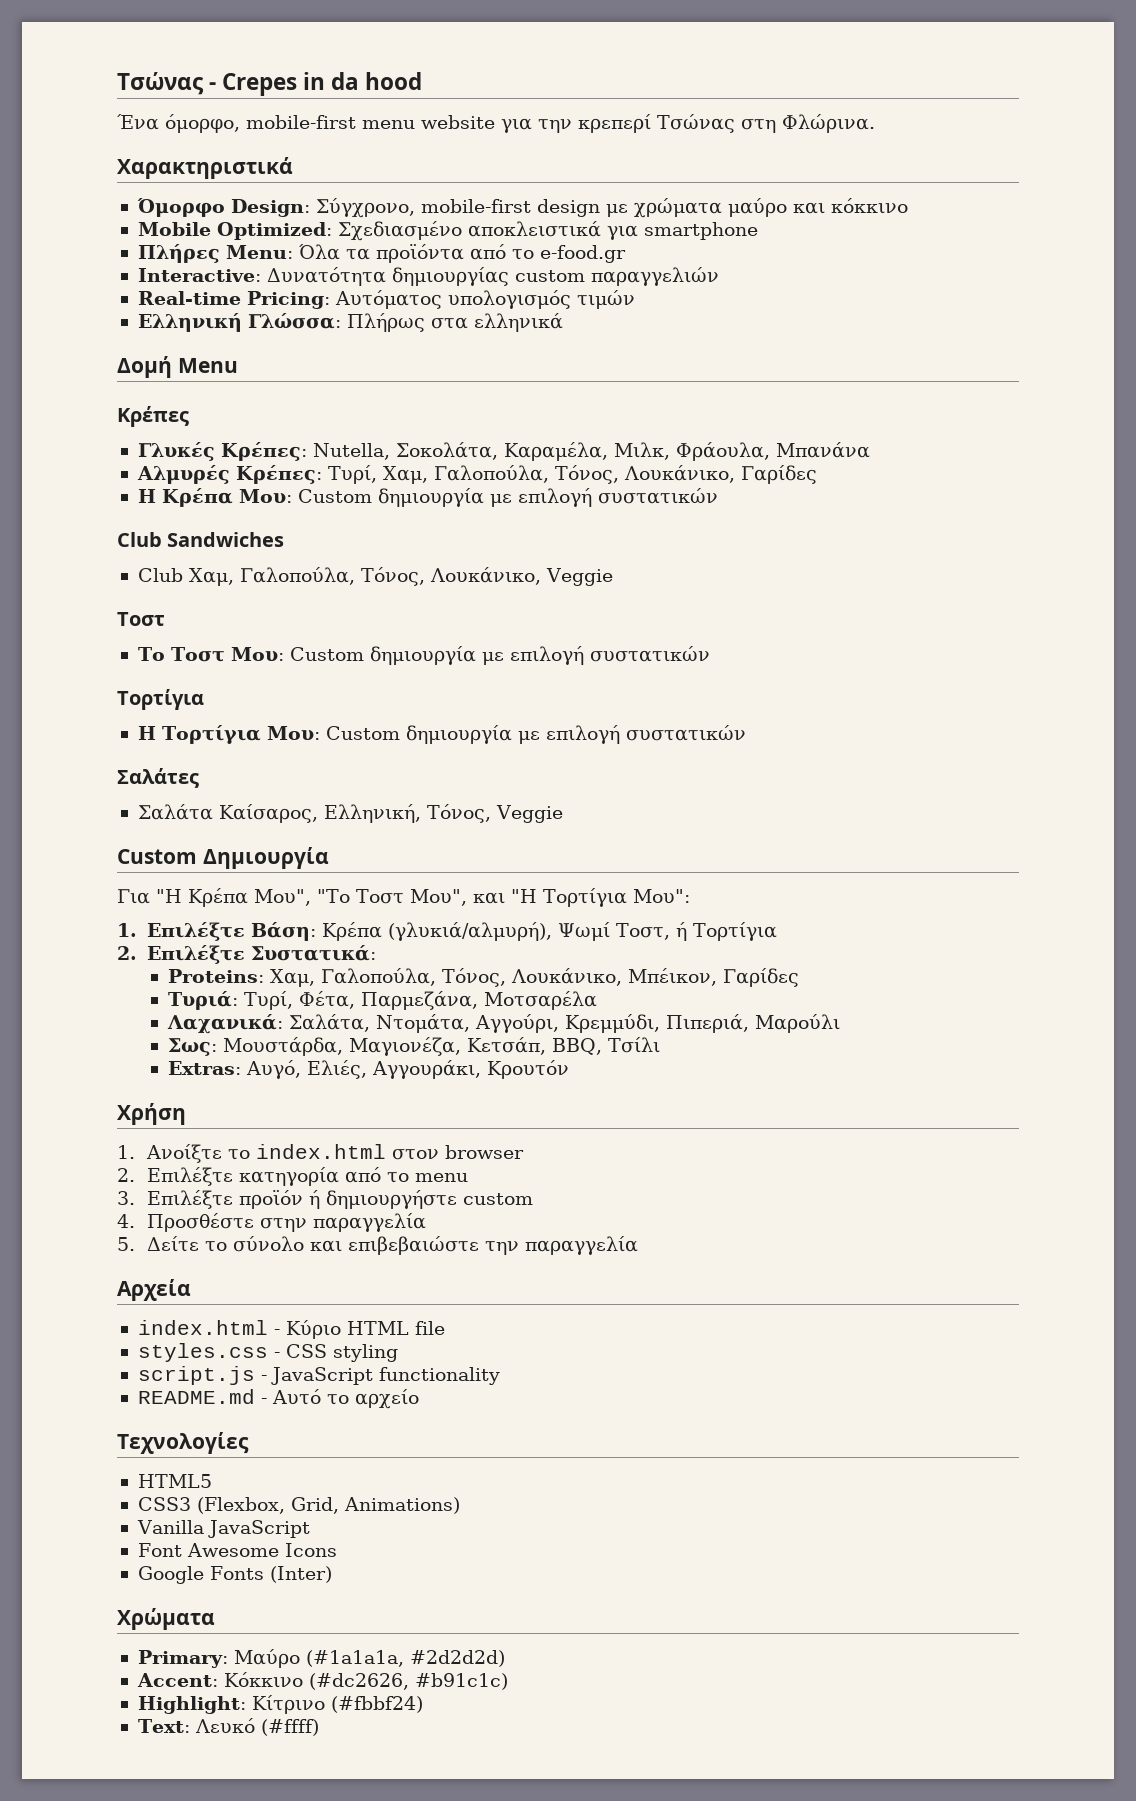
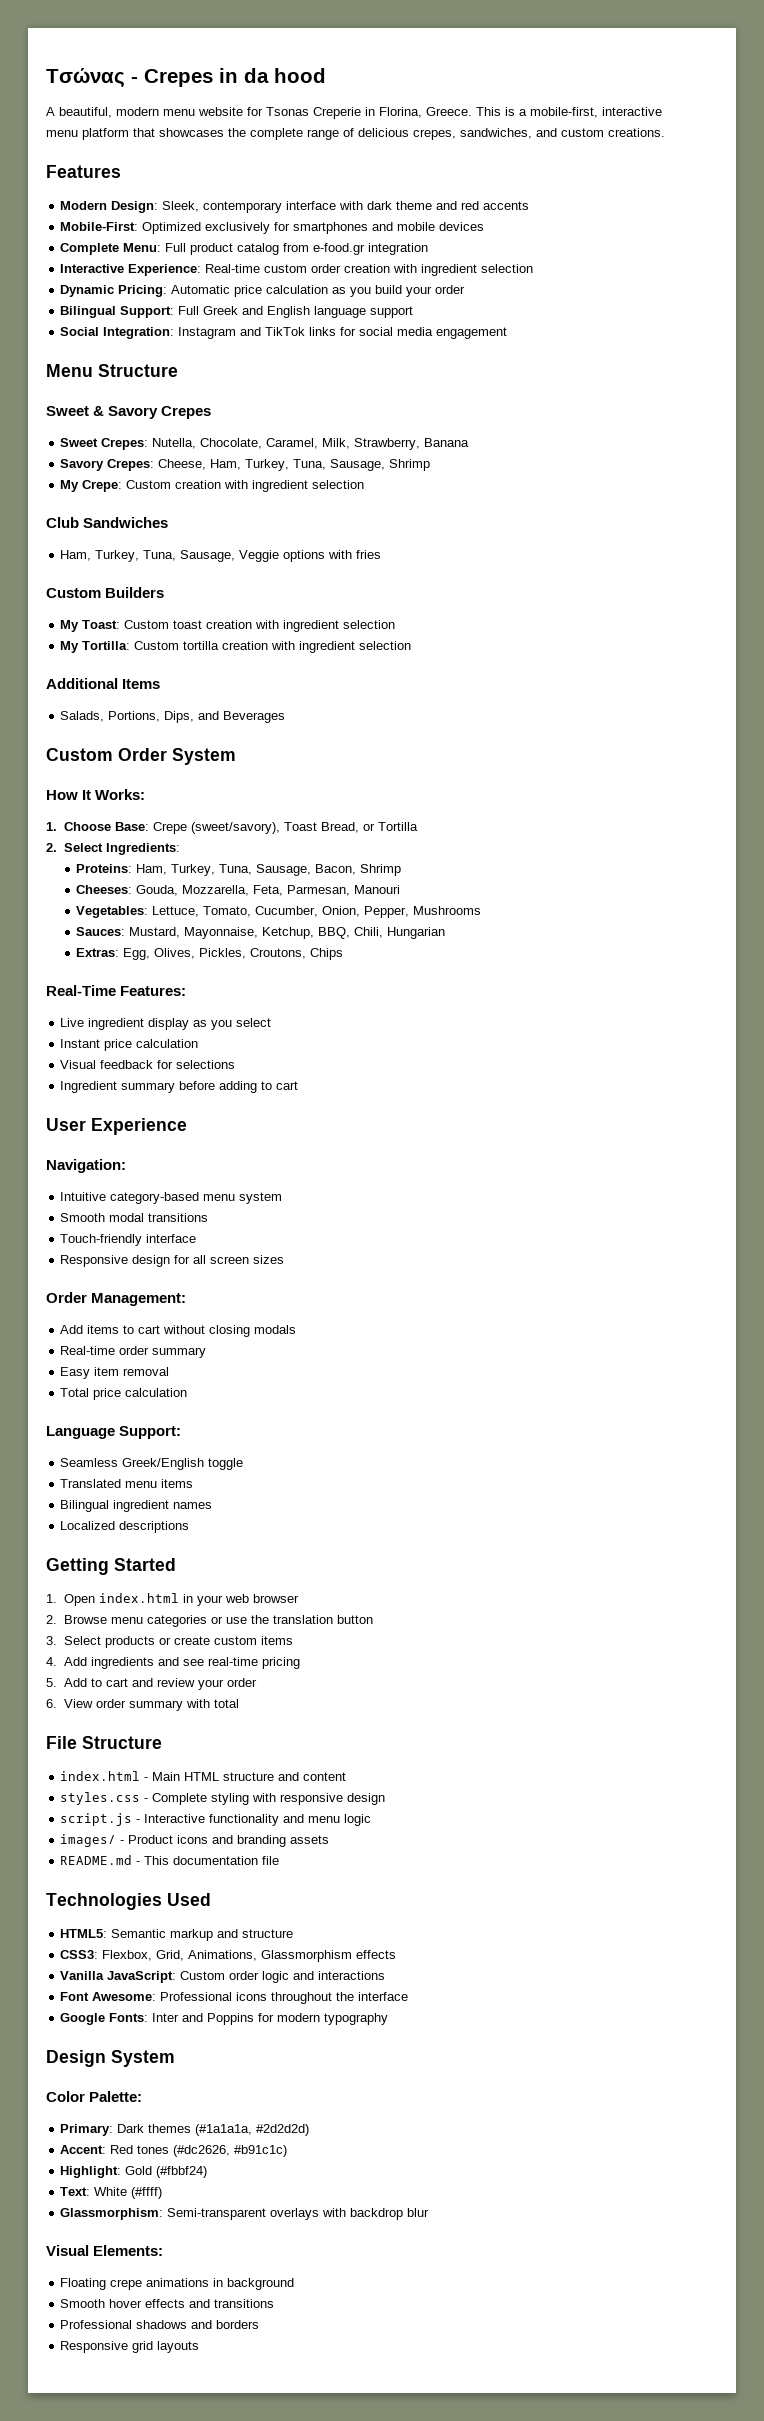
- Ένα όμορφο, mobile-first menu website για την κρεπερί Τσώνας στη Φλώρινα.
- Χαρακτηριστικά
- Όμορφο Design: Σύγχρονο, mobile-first design με χρώματα μαύρο και κόκκινο
- Mobile Optimized: Σχεδιασμένο αποκλειστικά για smartphone
- Πλήρες Menu: Όλα τα προϊόντα από το e-food.gr
- Interactive: Δυνατότητα δημιουργίας custom παραγγελιών
- Real-time Pricing: Αυτόματος υπολογισμός τιμών
- Ελληνική Γλώσσα: Πλήρως στα ελληνικά
- Δομή Menu
- Κρέπες
- Γλυκές Κρέπες: Nutella, Σοκολάτα, Καραμέλα, Μιλκ, Φράουλα, Μπανάνα
- Αλμυρές Κρέπες: Τυρί, Χαμ, Γαλοπούλα, Τόνος, Λουκάνικο, Γαρίδες
- Η Κρέπα Μου: Custom δημιουργία με επιλογή συστατικών
+ A beautiful, modern menu website for Tsonas Creperie in Florina, Greece. This is a mobile-first, interactive menu platform that showcases the complete range of delicious crepes, sandwiches, and custom creations.
+ Features
+ Modern Design: Sleek, contemporary interface with dark theme and red accents
+ Mobile-First: Optimized exclusively for smartphones and mobile devices
+ Complete Menu: Full product catalog from e-food.gr integration
+ Interactive Experience: Real-time custom order creation with ingredient selection
+ Dynamic Pricing: Automatic price calculation as you build your order
+ Bilingual Support: Full Greek and English language support
+ Social Integration: Instagram and TikTok links for social media engagement
+ Menu Structure
+ Sweet & Savory Crepes
+ Sweet Crepes: Nutella, Chocolate, Caramel, Milk, Strawberry, Banana
+ Savory Crepes: Cheese, Ham, Turkey, Tuna, Sausage, Shrimp
+ My Crepe: Custom creation with ingredient selection
  Club Sandwiches
- Club Χαμ, Γαλοπούλα, Τόνος, Λουκάνικο, Veggie
- Τοστ
- Το Τοστ Μου: Custom δημιουργία με επιλογή συστατικών
- Τορτίγια
- Η Τορτίγια Μου: Custom δημιουργία με επιλογή συστατικών
- Σαλάτες
- Σαλάτα Καίσαρος, Ελληνική, Τόνος, Veggie
- Custom Δημιουργία
- Για "Η Κρέπα Μου", "Το Τοστ Μου", και "Η Τορτίγια Μου":
- 1. Επιλέξτε Βάση: Κρέπα (γλυκιά/αλμυρή), Ψωμί Τοστ, ή Τορτίγια
- 2. Επιλέξτε Συστατικά:
+ Ham, Turkey, Tuna, Sausage, Veggie options with fries
+ Custom Builders
+ My Toast: Custom toast creation with ingredient selection
+ My Tortilla: Custom tortilla creation with ingredient selection
+ Additional Items
+ Salads, Portions, Dips, and Beverages
+ Custom Order System
+ How It Works:
+ 1. Choose Base: Crepe (sweet/savory), Toast Bread, or Tortilla
+ 2. Select Ingredients:
- Proteins: Χαμ, Γαλοπούλα, Τόνος, Λουκάνικο, Μπέικον, Γαρίδες
- Τυριά: Τυρί, Φέτα, Παρμεζάνα, Μοτσαρέλα
- Λαχανικά: Σαλάτα, Ντομάτα, Αγγούρι, Κρεμμύδι, Πιπεριά, Μαρούλι
- Σως: Μουστάρδα, Μαγιονέζα, Κετσάπ, BBQ, Τσίλι
- Extras: Αυγό, Ελιές, Αγγουράκι, Κρουτόν
- Χρήση
- 1. Ανοίξτε το index.html στον browser
- 2. Επιλέξτε κατηγορία από το menu
- 3. Επιλέξτε προϊόν ή δημιουργήστε custom
+ Proteins: Ham, Turkey, Tuna, Sausage, Bacon, Shrimp
+ Cheeses: Gouda, Mozzarella, Feta, Parmesan, Manouri
+ Vegetables: Lettuce, Tomato, Cucumber, Onion, Pepper, Mushrooms
+ Sauces: Mustard, Mayonnaise, Ketchup, BBQ, Chili, Hungarian
+ Extras: Egg, Olives, Pickles, Croutons, Chips
+ Real-Time Features:
+ Live ingredient display as you select
+ Instant price calculation
+ Visual feedback for selections
+ Ingredient summary before adding to cart
+ User Experience
+ Navigation:
+ Intuitive category-based menu system
+ Smooth modal transitions
+ Touch-friendly interface
+ Responsive design for all screen sizes
+ Order Management:
+ Add items to cart without closing modals
+ Real-time order summary
+ Easy item removal
+ Total price calculation
+ Language Support:
+ Seamless Greek/English toggle
+ Translated menu items
+ Bilingual ingredient names
+ Localized descriptions
+ Getting Started
+ 1. Open index.html in your web browser
+ 2. Browse menu categories or use the translation button
+ 3. Select products or create custom items
- 4. Προσθέστε στην παραγγελία
- 5. Δείτε το σύνολο και επιβεβαιώστε την παραγγελία
- Αρχεία
- index.html - Κύριο HTML file
+ 4. Add ingredients and see real-time pricing
+ 5. Add to cart and review your order
+ 6. View order summary with total
+ File Structure
+ index.html - Main HTML structure and content
- styles.css - CSS styling
+ styles.css - Complete styling with responsive design
- script.js - JavaScript functionality
- README.md - Αυτό το αρχείο
- Τεχνολογίες
- HTML5
- CSS3 (Flexbox, Grid, Animations)
- Vanilla JavaScript
- Font Awesome Icons
- Google Fonts (Inter)
- Χρώματα
+ script.js - Interactive functionality and menu logic
+ images/ - Product icons and branding assets
+ README.md - This documentation file
+ Technologies Used
+ HTML5: Semantic markup and structure
+ CSS3: Flexbox, Grid, Animations, Glassmorphism effects
+ Vanilla JavaScript: Custom order logic and interactions
+ Font Awesome: Professional icons throughout the interface
+ Google Fonts: Inter and Poppins for modern typography
+ Design System
+ Color Palette:
- Primary: Μαύρο (#1a1a1a, #2d2d2d)
+ Primary: Dark themes (#1a1a1a, #2d2d2d)
- Accent: Κόκκινο (#dc2626, #b91c1c)
+ Accent: Red tones (#dc2626, #b91c1c)
- Highlight: Κίτρινο (#fbbf24)
+ Highlight: Gold (#fbbf24)
- Text: Λευκό (#ffff)
+ Text: White (#ffff)
+ Glassmorphism: Semi-transparent overlays with backdrop blur
+ Visual Elements:
+ Floating crepe animations in background
+ Smooth hover effects and transitions
+ Professional shadows and borders
+ Responsive grid layouts

